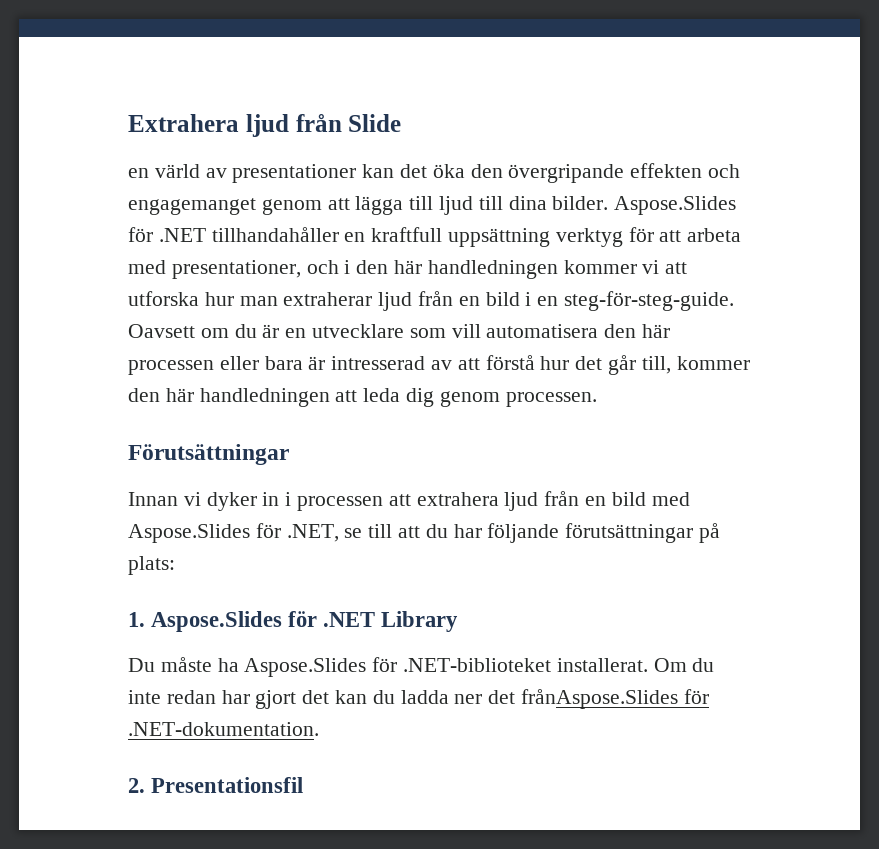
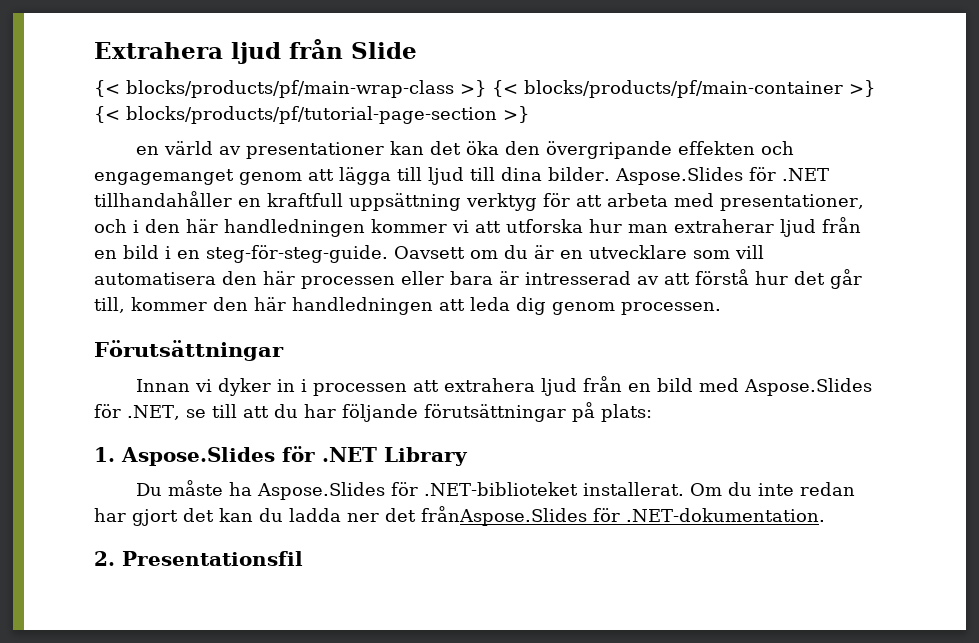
+ {< blocks/products/pf/main-wrap-class >} {< blocks/products/pf/main-container >} {< blocks/products/pf/tutorial-page-section >}

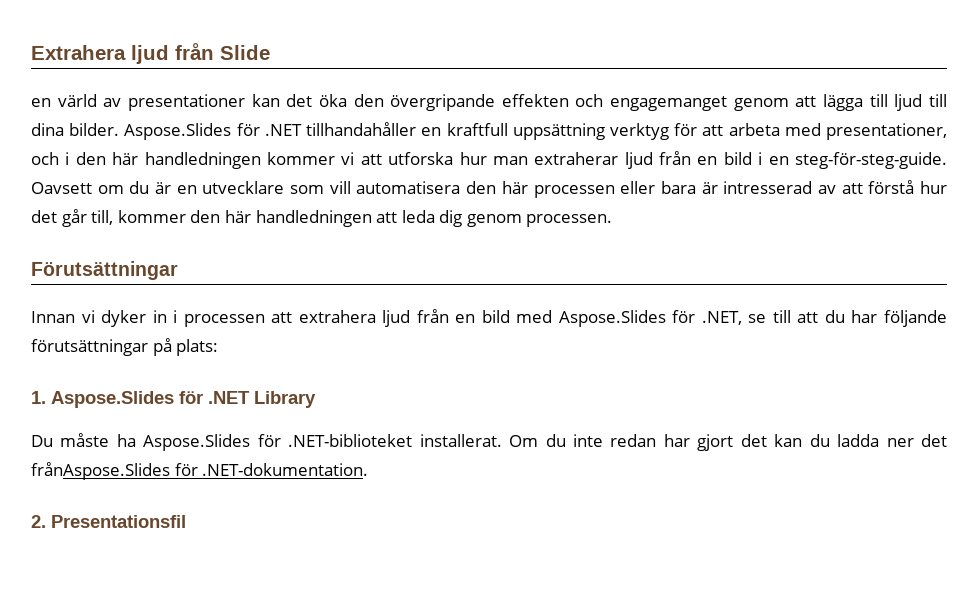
- {< blocks/products/pf/main-wrap-class >} {< blocks/products/pf/main-container >} {< blocks/products/pf/tutorial-page-section >}

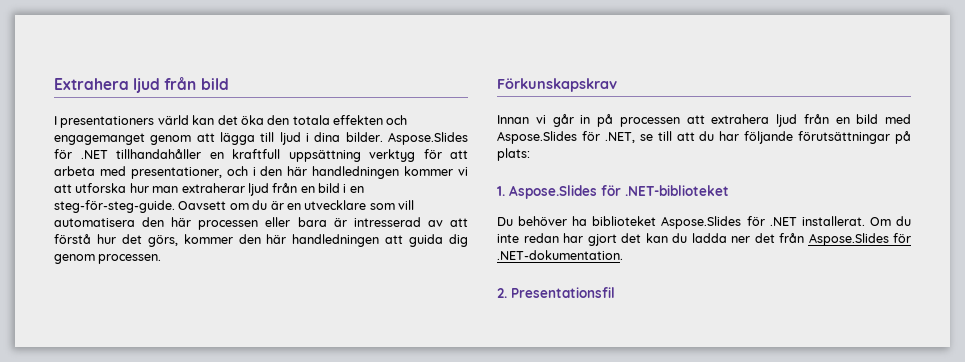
- Extrahera ljud från Slide
- en värld av presentationer kan det öka den övergripande effekten och engagemanget genom att lägga till ljud till dina bilder.
+ Extrahera ljud från bild
+ I presentationers värld kan det öka den totala effekten och engagemanget genom att lägga till ljud i dina bilder.
- Oavsett om du är en utvecklare som vill automatisera den här processen eller bara är intresserad av att förstå hur det går till, kommer den här handledningen att leda dig genom processen.
+ Oavsett om du är en utvecklare som vill automatisera den här processen eller bara är intresserad av att förstå hur det görs, kommer den här handledningen att guida dig genom processen.
- Förutsättningar
+ Förkunskapskrav
- Innan vi dyker in i processen att extrahera ljud från en bild med Aspose.Slides för .NET, se till att du har följande förutsättningar på plats:
+ Innan vi går in på processen att extrahera ljud från en bild med Aspose.Slides för .NET, se till att du har följande förutsättningar på plats:
- 1. Aspose.Slides för .NET Library
+ 1. Aspose.Slides för .NET-biblioteket
- Du måste ha Aspose.Slides för .NET-biblioteket installerat.
+ Du behöver ha biblioteket Aspose.Slides för .NET installerat.
- Om du inte redan har gjort det kan du ladda ner det frånAspose.Slides för .NET-dokumentation.
+ Om du inte redan har gjort det kan du ladda ner det från Aspose.Slides för .NET-dokumentation.

